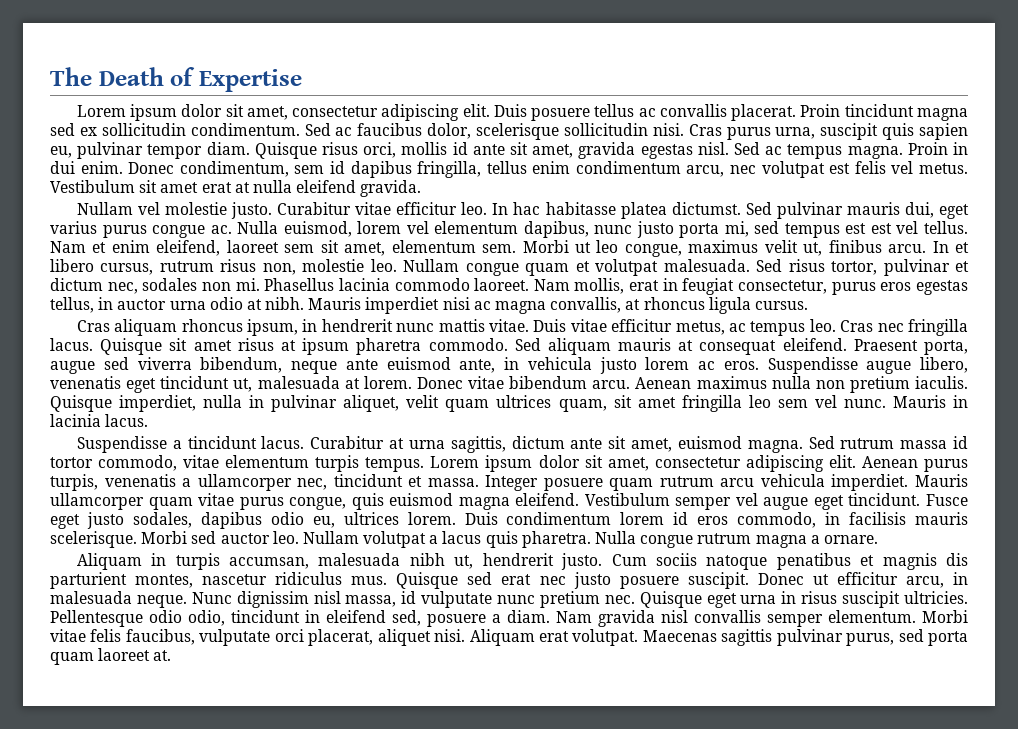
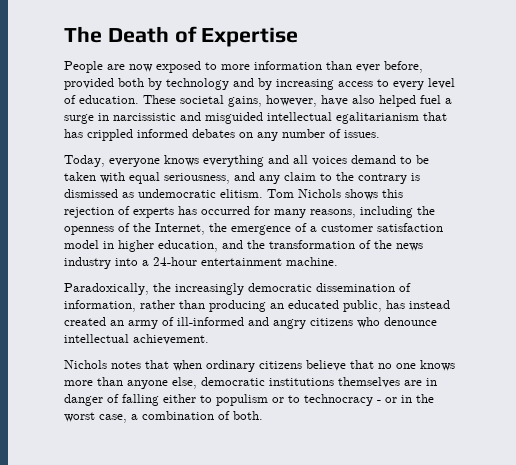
- Lorem ipsum dolor sit amet, consectetur adipiscing elit. Duis posuere tellus ac convallis placerat. Proin tincidunt magna sed ex sollicitudin condimentum. Sed ac faucibus dolor, scelerisque sollicitudin nisi. Cras purus urna, suscipit quis sapien eu, pulvinar tempor diam. Quisque risus orci, mollis id ante sit amet, gravida egestas nisl. Sed ac tempus magna. Proin in dui enim. Donec condimentum, sem id dapibus fringilla, tellus enim condimentum arcu, nec volutpat est felis vel metus. Vestibulum sit amet erat at nulla eleifend gravida.
- Nullam vel molestie justo. Curabitur vitae efficitur leo. In hac habitasse platea dictumst. Sed pulvinar mauris dui, eget varius purus congue ac. Nulla euismod, lorem vel elementum dapibus, nunc justo porta mi, sed tempus est est vel tellus. Nam et enim eleifend, laoreet sem sit amet, elementum sem. Morbi ut leo congue, maximus velit ut, finibus arcu. In et libero cursus, rutrum risus non, molestie leo. Nullam congue quam et volutpat malesuada. Sed risus tortor, pulvinar et dictum nec, sodales non mi. Phasellus lacinia commodo laoreet. Nam mollis, erat in feugiat consectetur, purus eros egestas tellus, in auctor urna odio at nibh. Mauris imperdiet nisi ac magna convallis, at rhoncus ligula cursus.
- Cras aliquam rhoncus ipsum, in hendrerit nunc mattis vitae. Duis vitae efficitur metus, ac tempus leo. Cras nec fringilla lacus. Quisque sit amet risus at ipsum pharetra commodo. Sed aliquam mauris at consequat eleifend. Praesent porta, augue sed viverra bibendum, neque ante euismod ante, in vehicula justo lorem ac eros. Suspendisse augue libero, venenatis eget tincidunt ut, malesuada at lorem. Donec vitae bibendum arcu. Aenean maximus nulla non pretium iaculis. Quisque imperdiet, nulla in pulvinar aliquet, velit quam ultrices quam, sit amet fringilla leo sem vel nunc. Mauris in lacinia lacus.
- Suspendisse a tincidunt lacus. Curabitur at urna sagittis, dictum ante sit amet, euismod magna. Sed rutrum massa id tortor commodo, vitae elementum turpis tempus. Lorem ipsum dolor sit amet, consectetur adipiscing elit. Aenean purus turpis, venenatis a ullamcorper nec, tincidunt et massa. Integer posuere quam rutrum arcu vehicula imperdiet. Mauris ullamcorper quam vitae purus congue, quis euismod magna eleifend. Vestibulum semper vel augue eget tincidunt. Fusce eget justo sodales, dapibus odio eu, ultrices lorem. Duis condimentum lorem id eros commodo, in facilisis mauris scelerisque. Morbi sed auctor leo. Nullam volutpat a lacus quis pharetra. Nulla congue rutrum magna a ornare.
- Aliquam in turpis accumsan, malesuada nibh ut, hendrerit justo. Cum sociis natoque penatibus et magnis dis parturient montes, nascetur ridiculus mus. Quisque sed erat nec justo posuere suscipit. Donec ut efficitur arcu, in malesuada neque. Nunc dignissim nisl massa, id vulputate nunc pretium nec. Quisque eget urna in risus suscipit ultricies. Pellentesque odio odio, tincidunt in eleifend sed, posuere a diam. Nam gravida nisl convallis semper elementum. Morbi vitae felis faucibus, vulputate orci placerat, aliquet nisi. Aliquam erat volutpat. Maecenas sagittis pulvinar purus, sed porta quam laoreet at.
+ People are now exposed to more information than ever before, provided both by technology and by increasing access to every level of education. These societal gains, however, have also helped fuel a surge in narcissistic and misguided intellectual egalitarianism that has crippled informed debates on any number of issues.
+ Today, everyone knows everything and all voices demand to be taken with equal seriousness, and any claim to the contrary is dismissed as undemocratic elitism. Tom Nichols shows this rejection of experts has occurred for many reasons, including the openness of the Internet, the emergence of a customer satisfaction model in higher education, and the transformation of the news industry into a 24-hour entertainment machine.
+ Paradoxically, the increasingly democratic dissemination of information, rather than producing an educated public, has instead created an army of ill-informed and angry citizens who denounce intellectual achievement.
+ Nichols notes that when ordinary citizens believe that no one knows more than anyone else, democratic institutions themselves are in danger of falling either to populism or to technocracy - or in the worst case, a combination of both.

